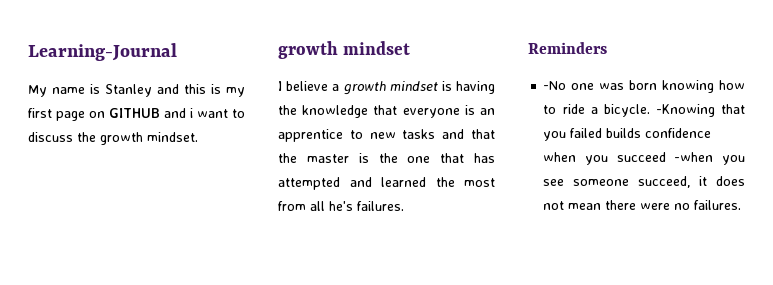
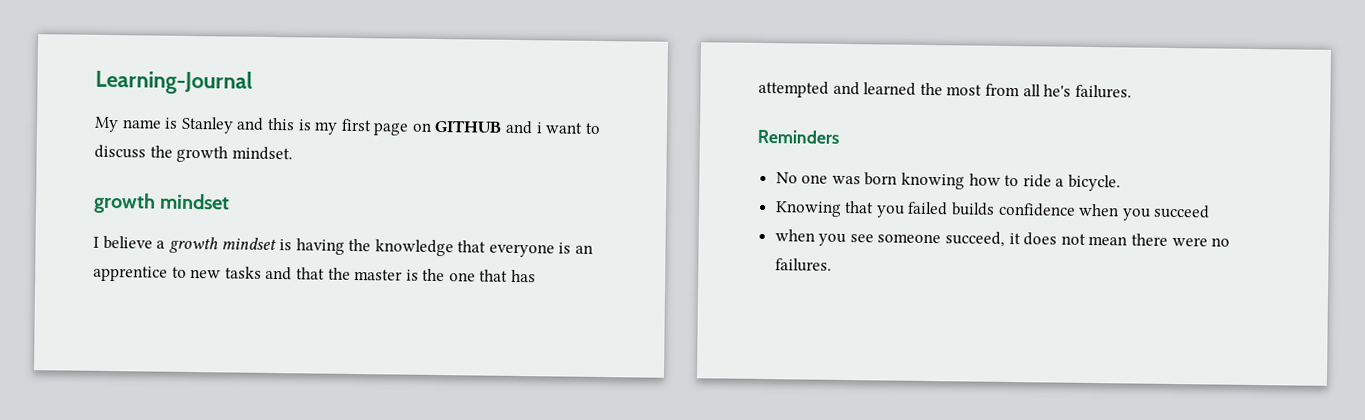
- -No one was born knowing how to ride a bicycle. -Knowing that you failed builds confidence when you succeed -when you see someone succeed, it does not mean there were no failures.
+ No one was born knowing how to ride a bicycle.
+ Knowing that you failed builds confidence when you succeed
+ when you see someone succeed, it does not mean there were no failures.

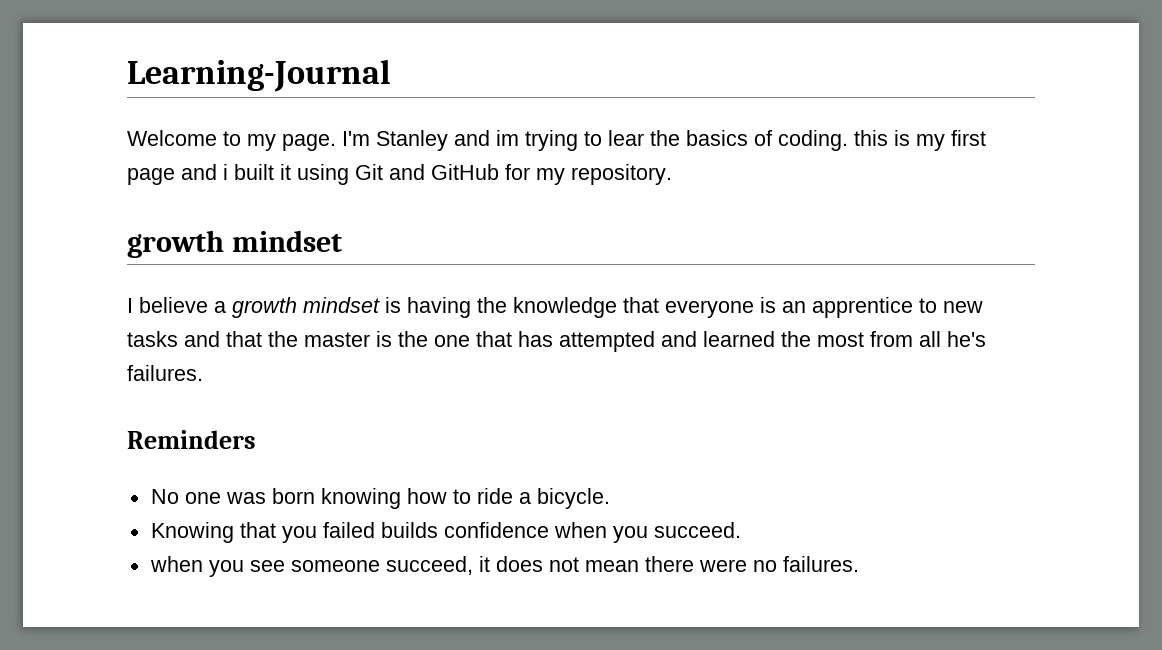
- My name is Stanley and this is my first page on GITHUB and i want to discuss the growth mindset.
+ Welcome to my page. I'm Stanley and im trying to lear the basics of coding. this is my first page and i built it using Git and GitHub for my repository.
- Knowing that you failed builds confidence when you succeed
+ Knowing that you failed builds confidence when you succeed.

